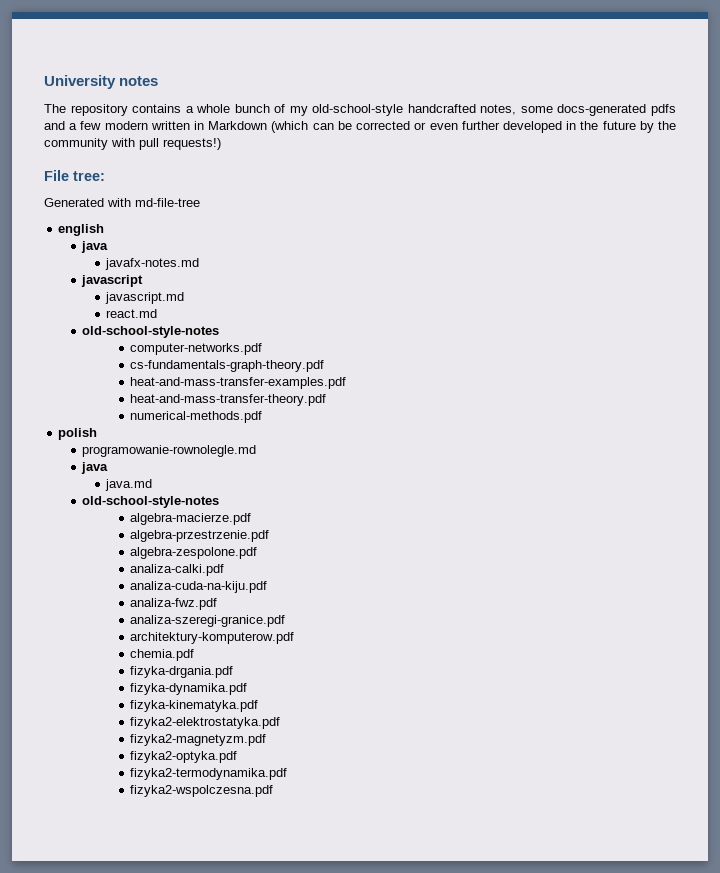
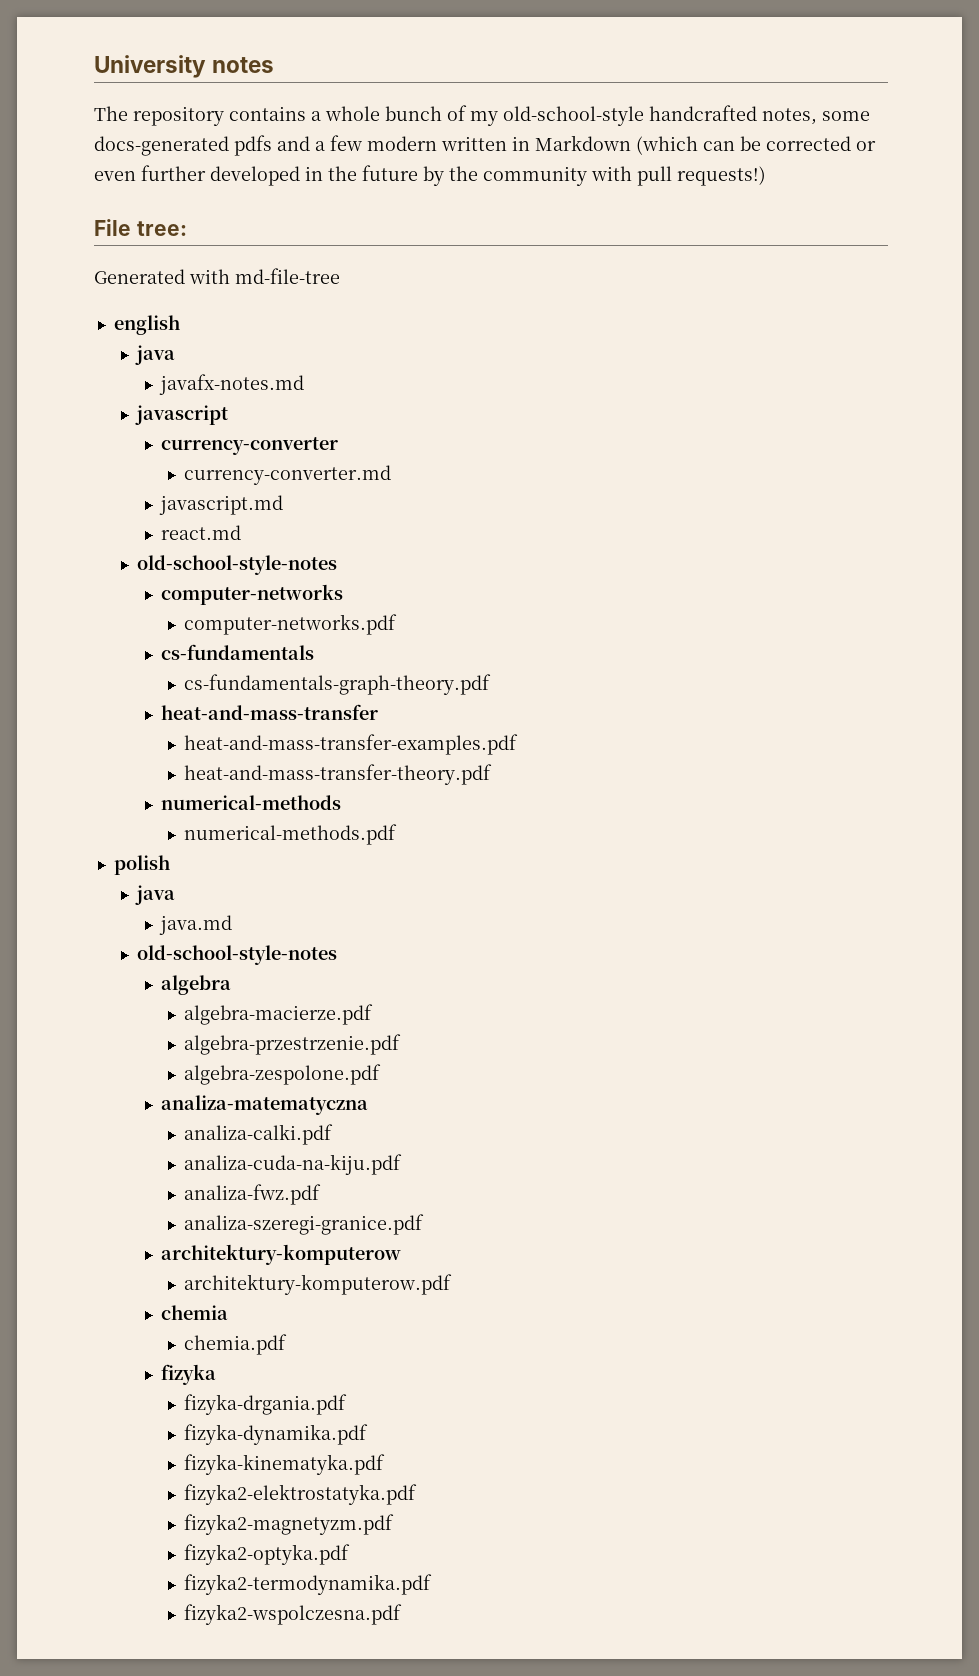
+ currency-converter
+ currency-converter.md
+ computer-networks
+ cs-fundamentals
+ heat-and-mass-transfer
+ numerical-methods
- programowanie-rownolegle.md
+ algebra
+ analiza-matematyczna
+ architektury-komputerow
+ chemia
+ fizyka

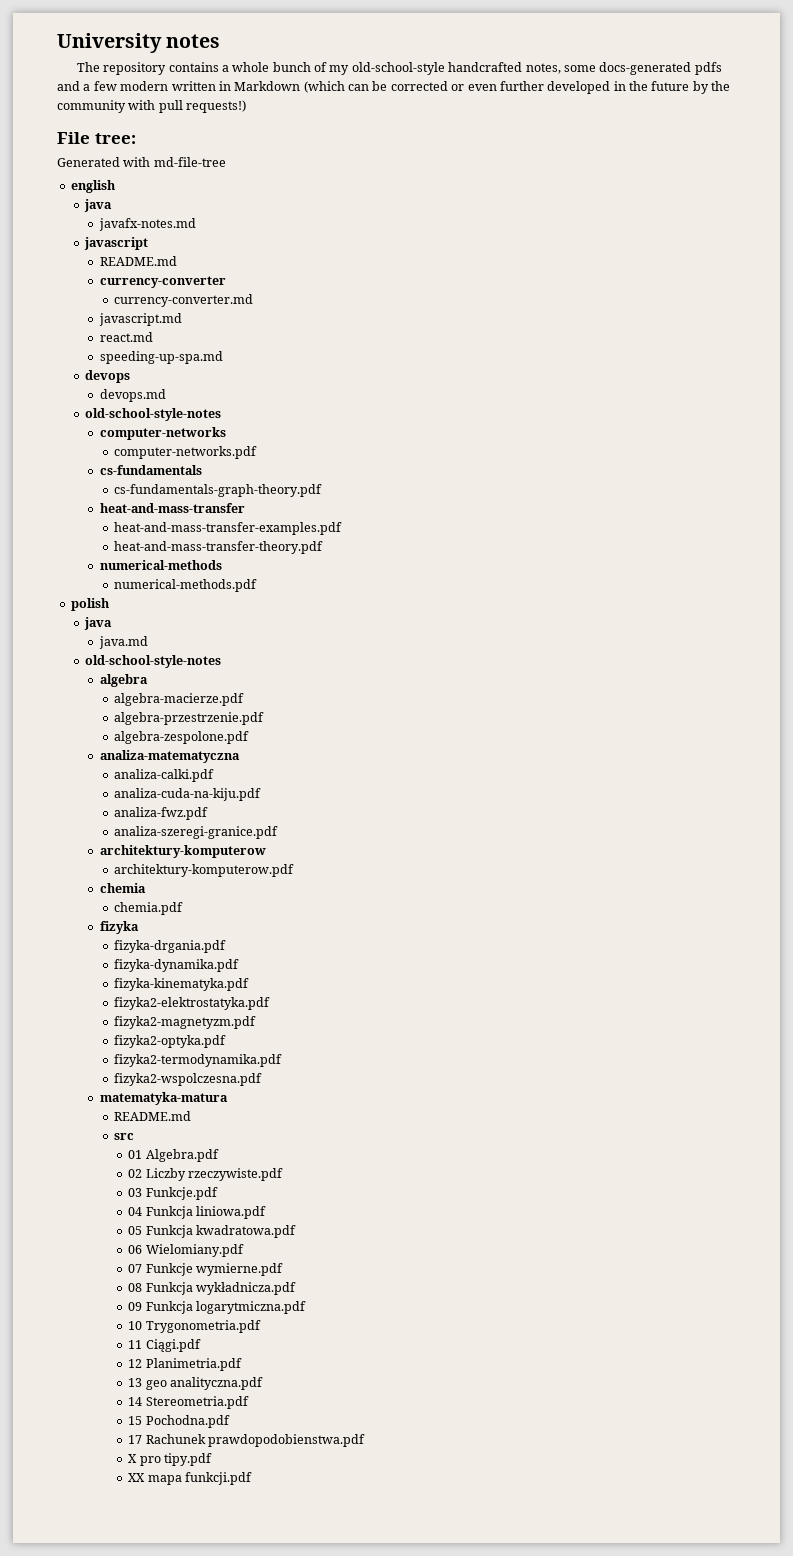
  javascript
+ README.md
+ speeding-up-spa.md
+ devops
+ devops.md
+ matematyka-matura
+ README.md
+ src
+ 01 Algebra.pdf
+ 02 Liczby rzeczywiste.pdf
+ 03 Funkcje.pdf
+ 04 Funkcja liniowa.pdf
+ 05 Funkcja kwadratowa.pdf
+ 06 Wielomiany.pdf
+ 07 Funkcje wymierne.pdf
+ 08 Funkcja wykładnicza.pdf
+ 09 Funkcja logarytmiczna.pdf
+ 10 Trygonometria.pdf
+ 11 Ciągi.pdf
+ 12 Planimetria.pdf
+ 13 geo analityczna.pdf
+ 14 Stereometria.pdf
+ 15 Pochodna.pdf
+ 17 Rachunek prawdopodobienstwa.pdf
+ X pro tipy.pdf
+ XX mapa funkcji.pdf

